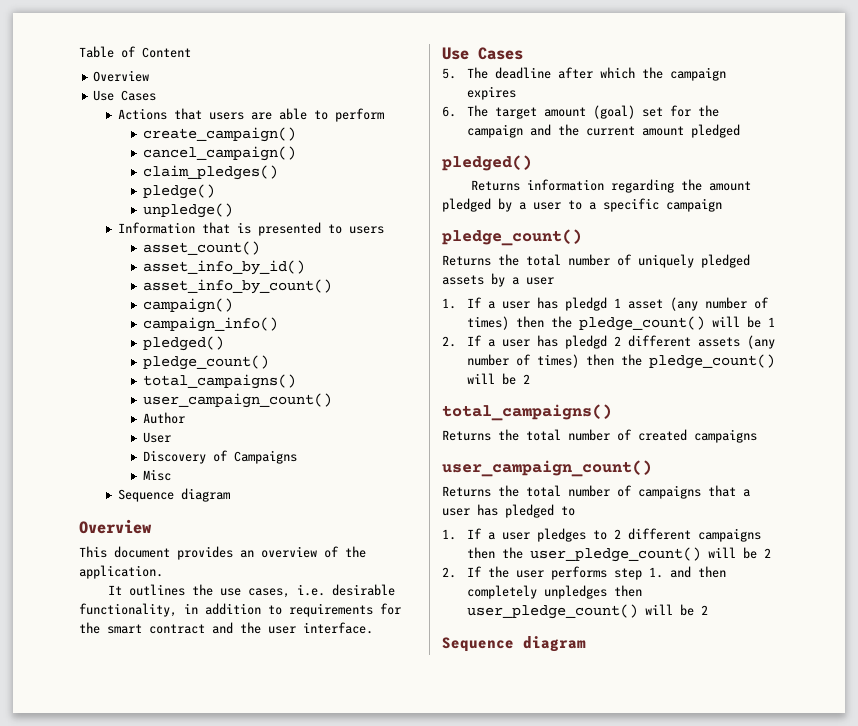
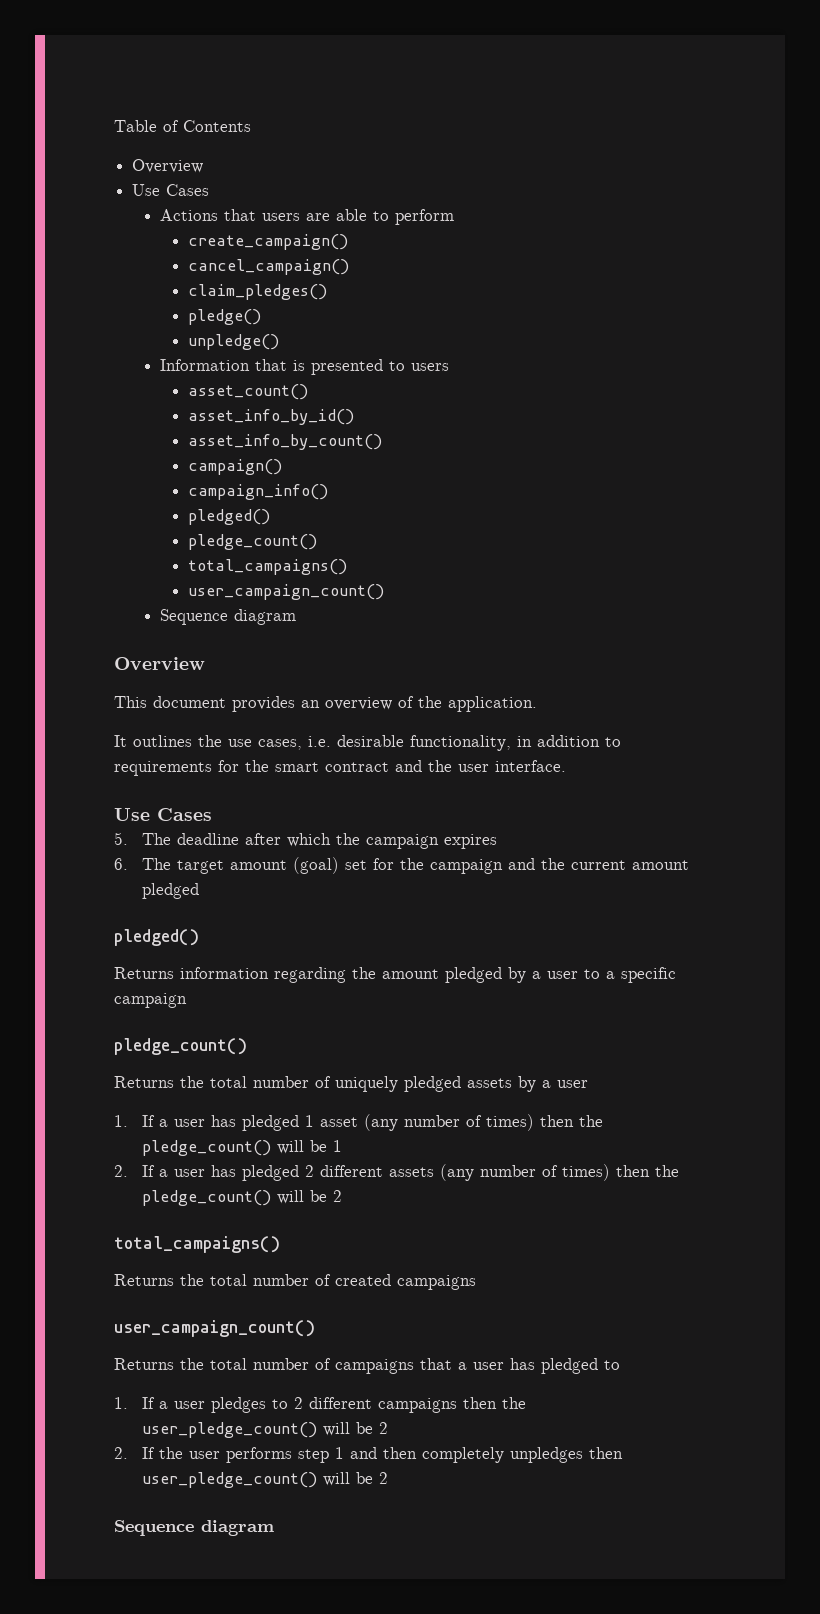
- Table of Content
+ Table of Contents
- Author
- User
- Discovery of Campaigns
- Misc
- 1. If a user has pledgd 1 asset (any number of times) then the pledge_count() will be 1
+ 1. If a user has pledged 1 asset (any number of times) then the pledge_count() will be 1
- 2. If a user has pledgd 2 different assets (any number of times) then the pledge_count() will be 2
+ 2. If a user has pledged 2 different assets (any number of times) then the pledge_count() will be 2
- 2. If the user performs step 1. and then completely unpledges then user_pledge_count() will be 2
+ 2. If the user performs step 1 and then completely unpledges then user_pledge_count() will be 2

